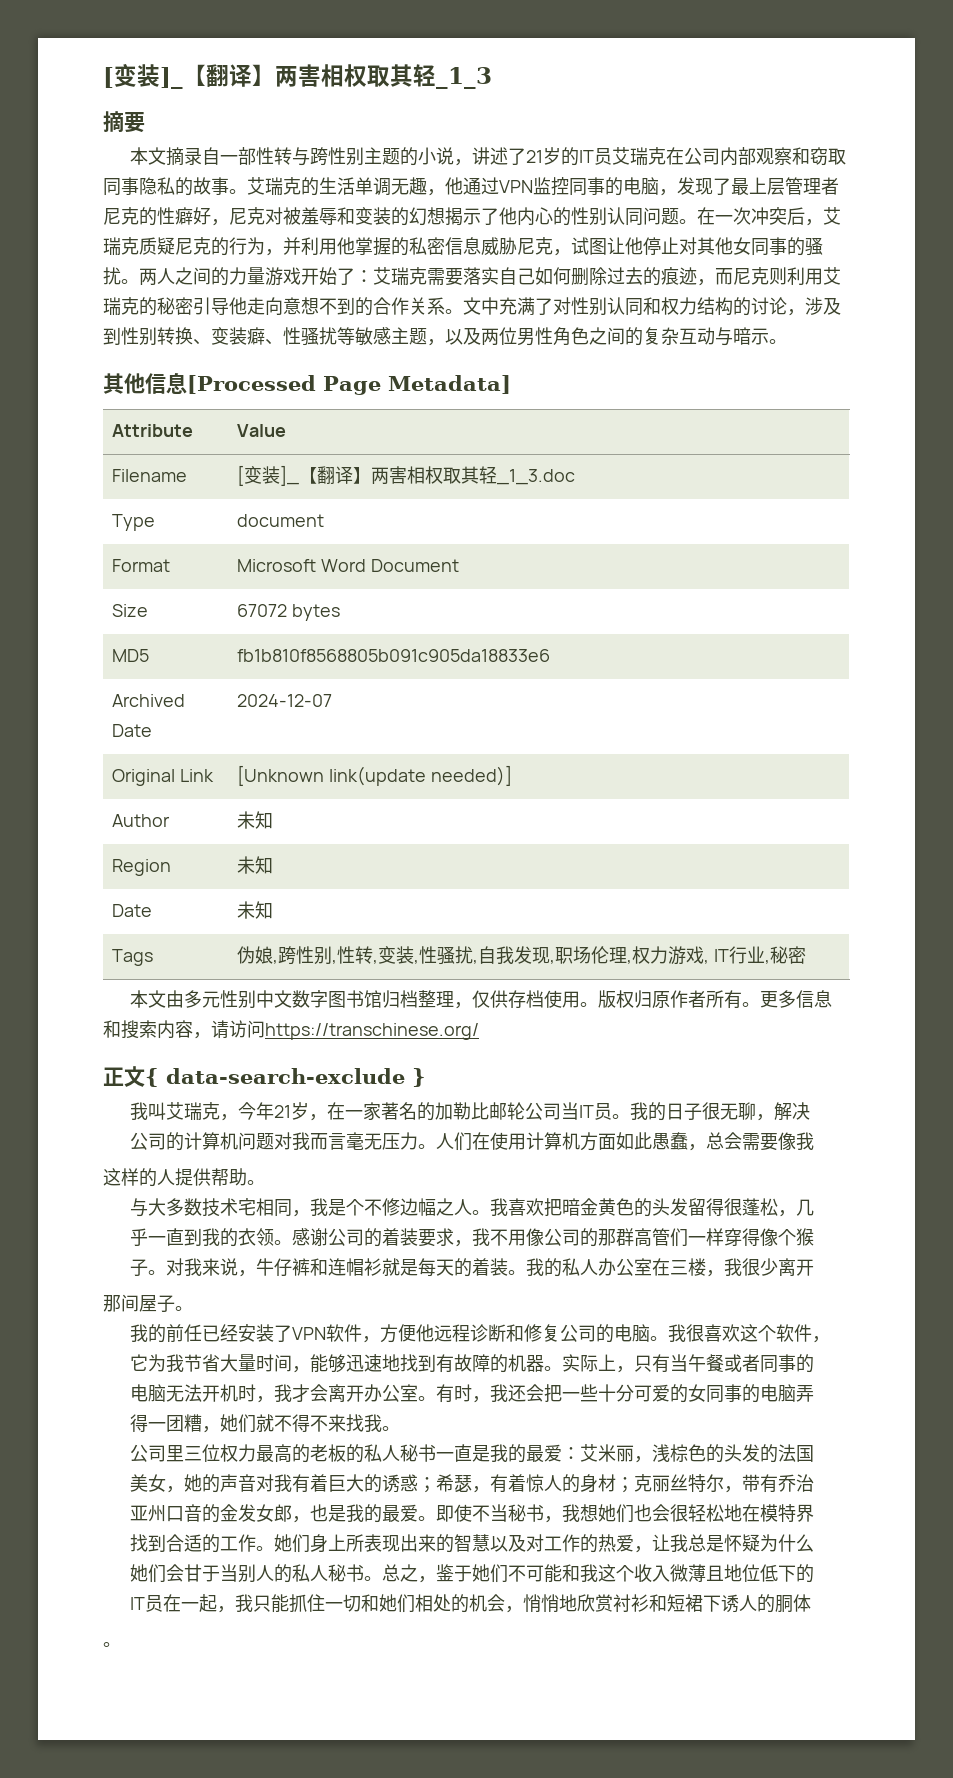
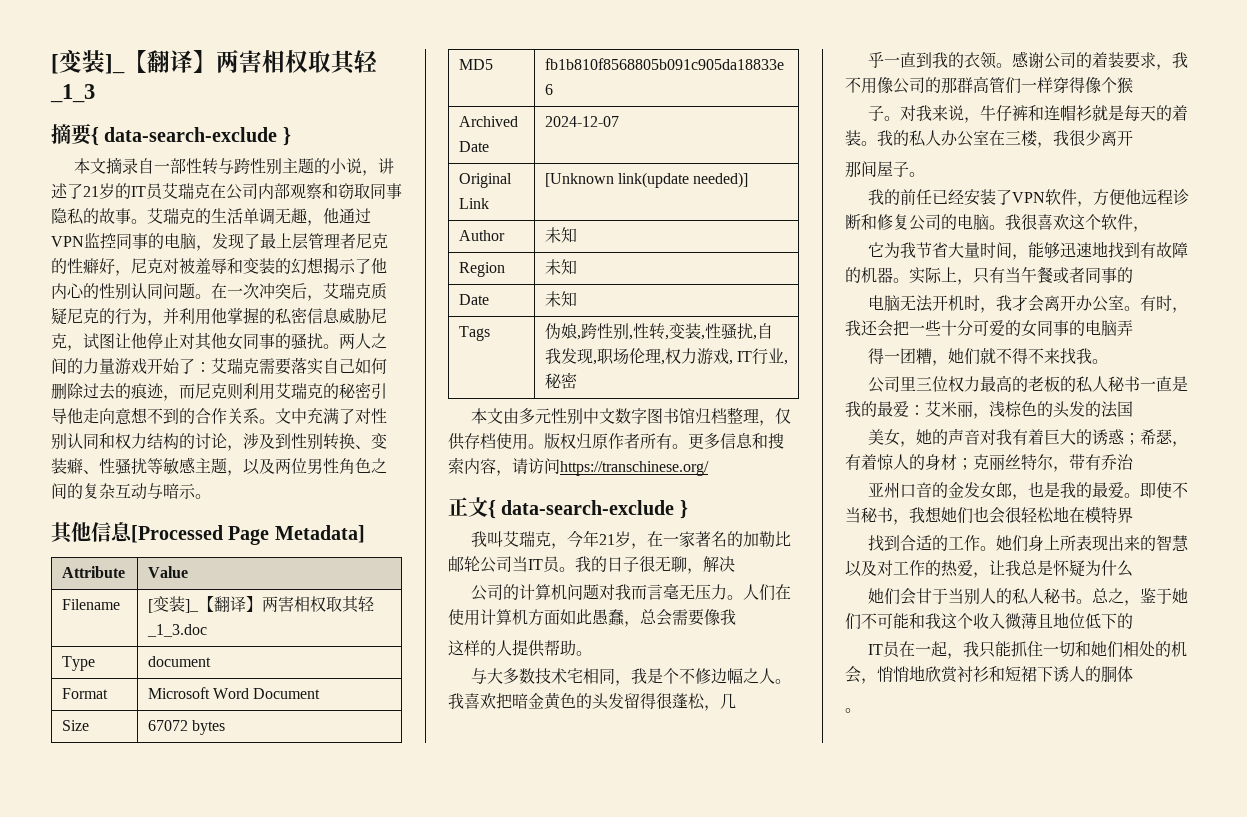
- 摘要
+ 摘要{ data-search-exclude }

